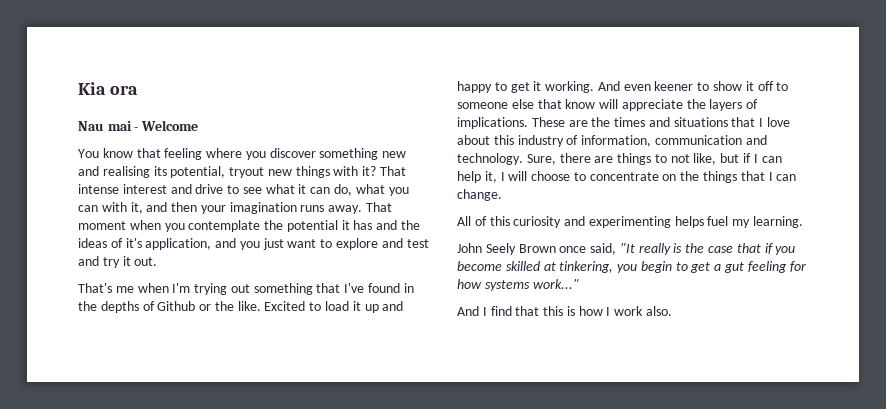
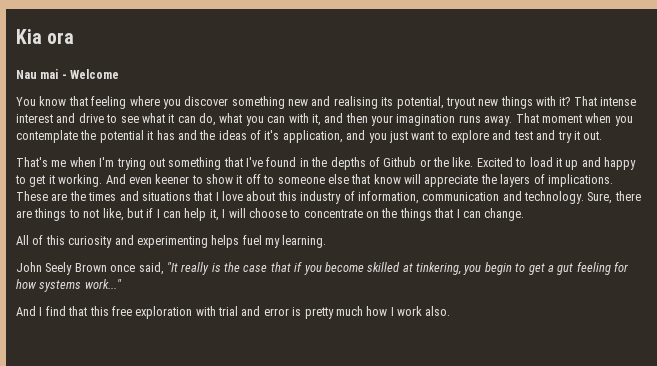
- And I find that this is how I work also.
+ And I find that this free exploration with trial and error is pretty much how I work also.

